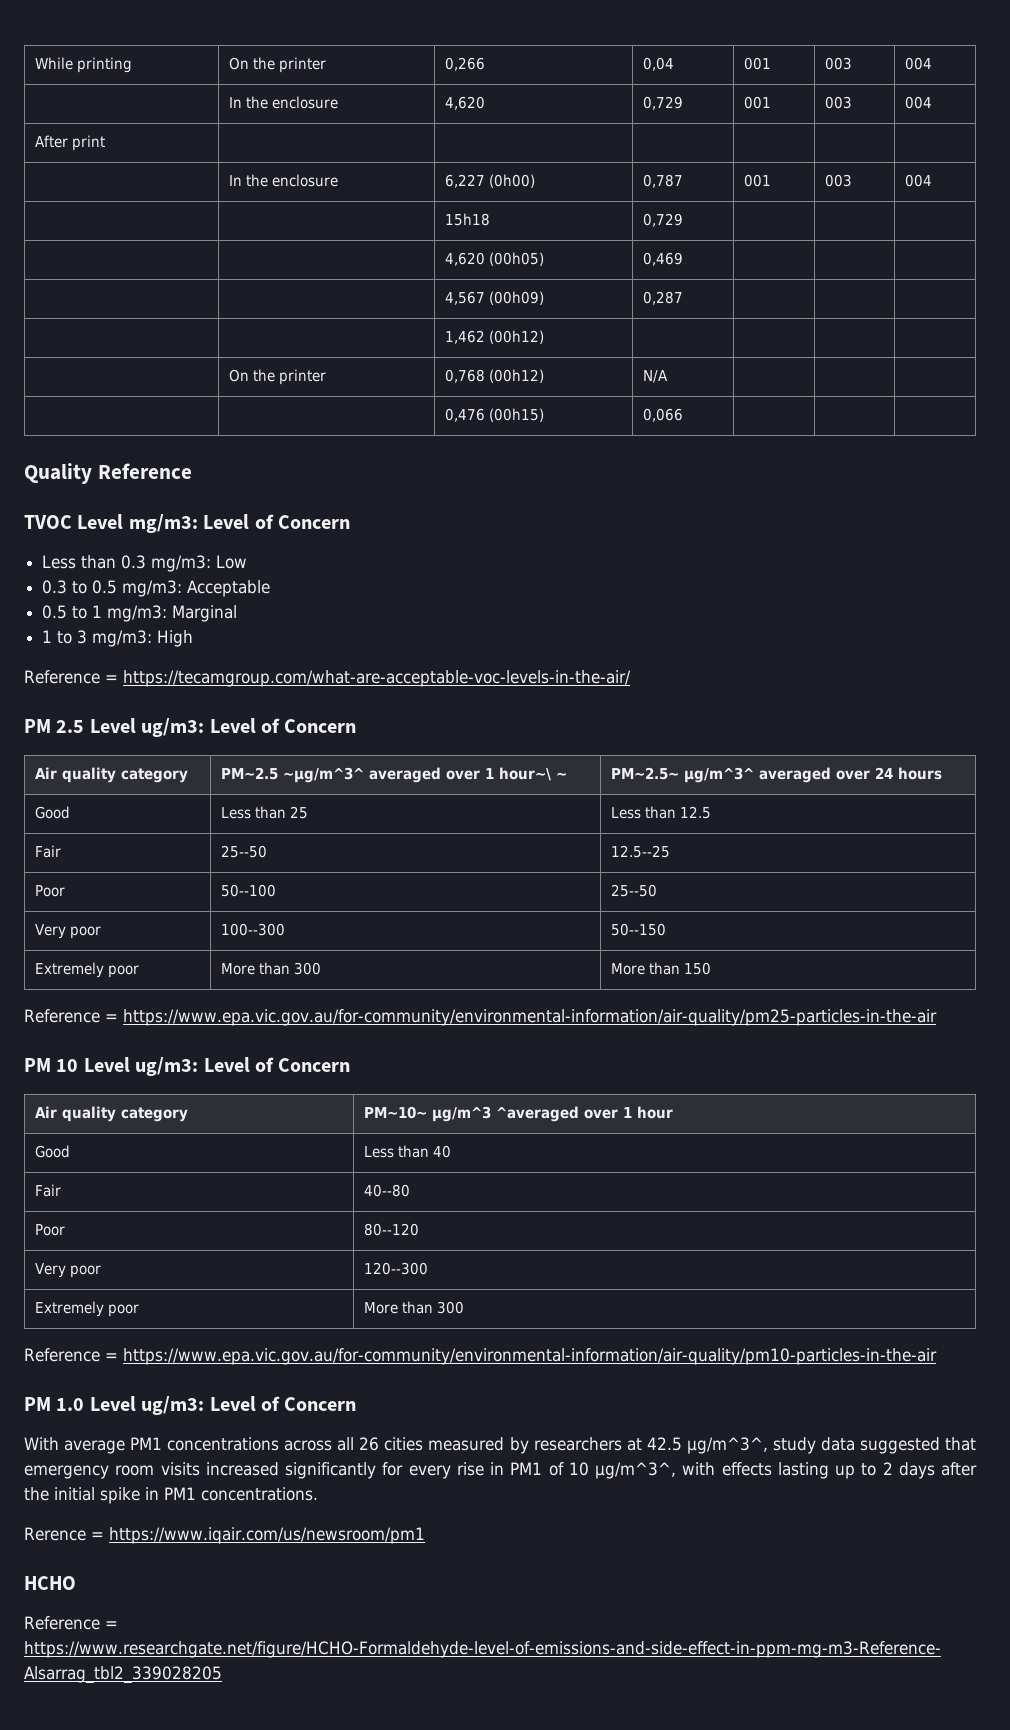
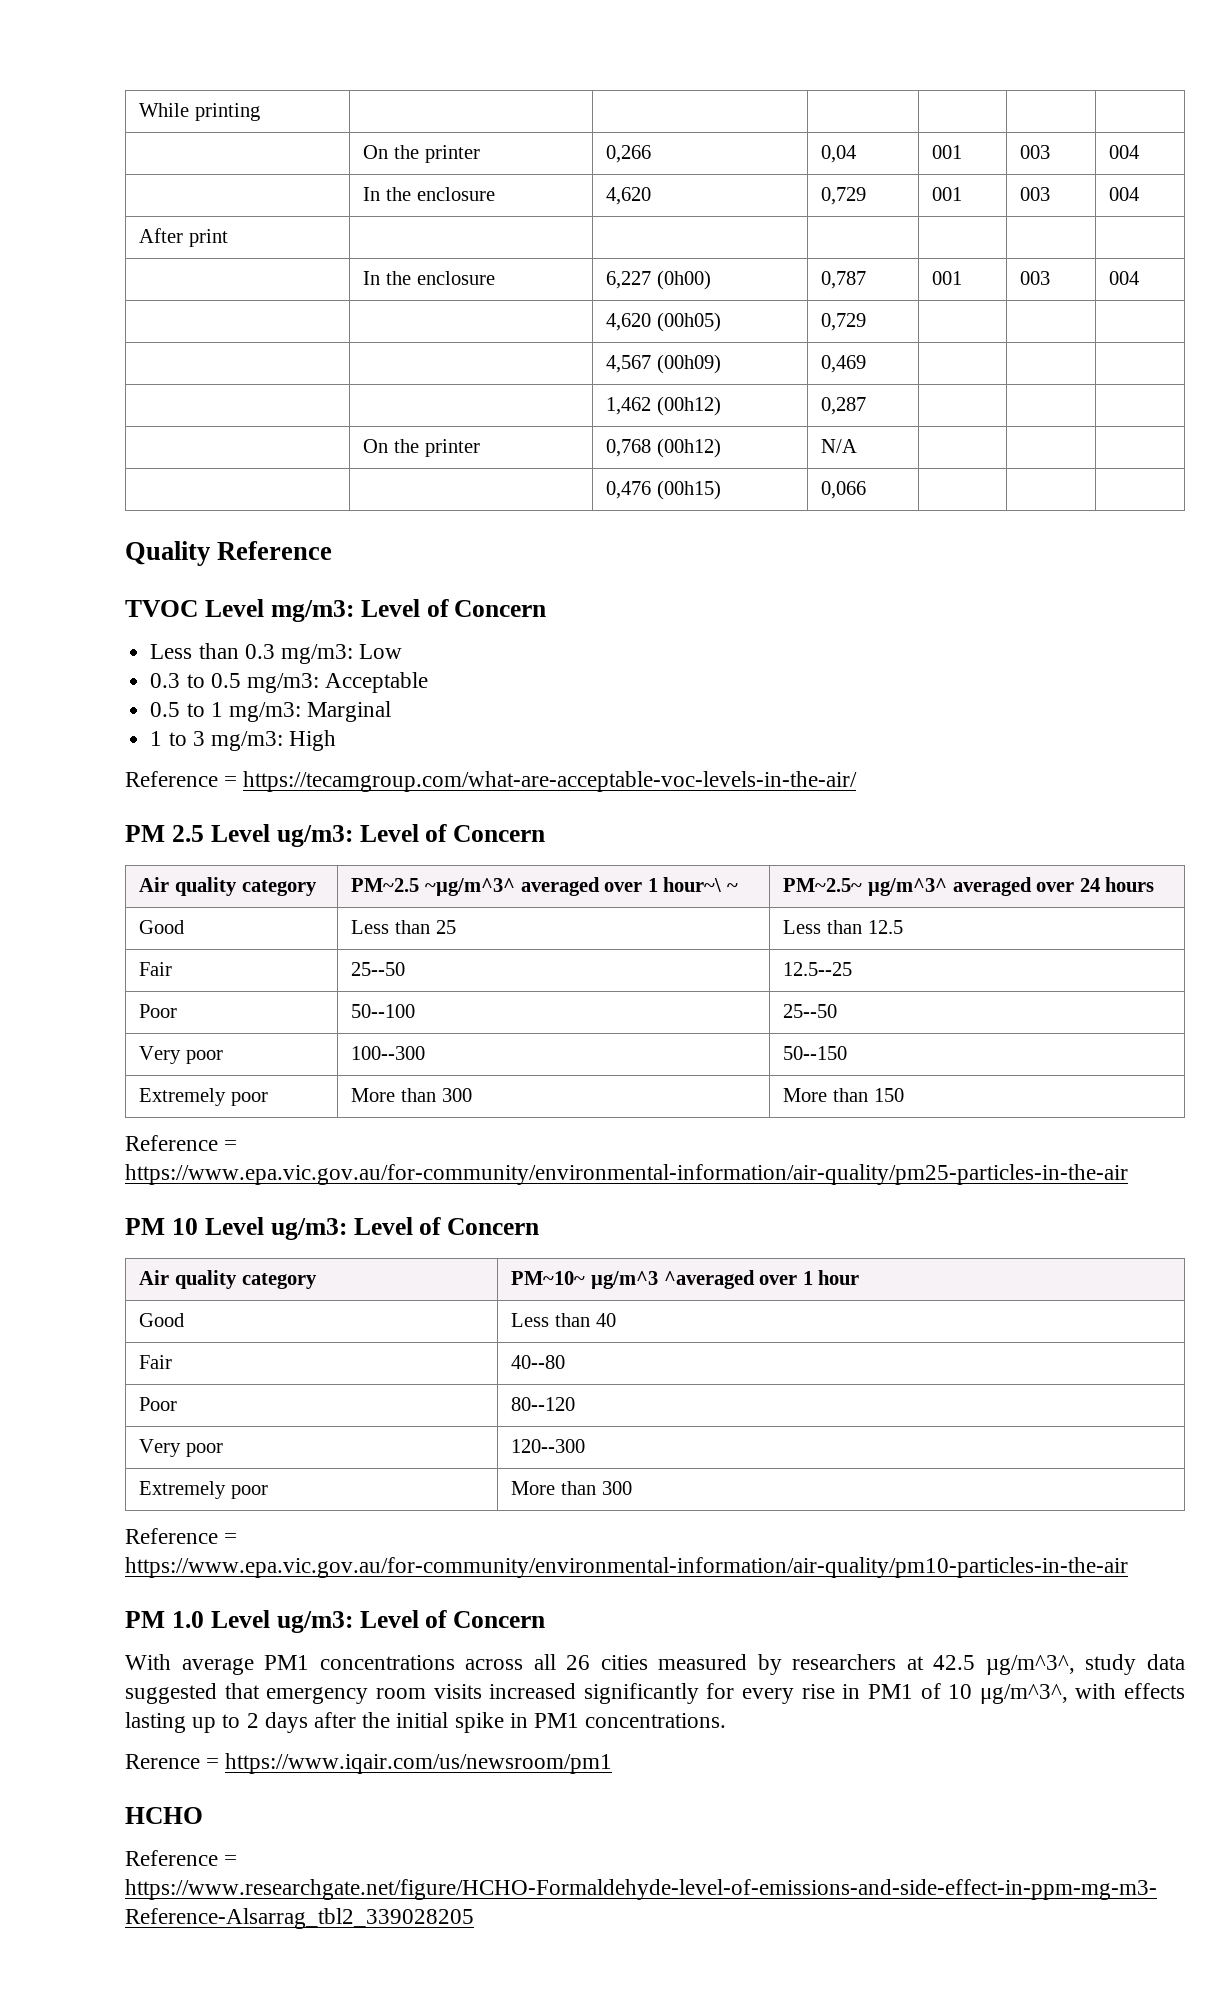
- While printing | On the printer | 0,266 | 0,04 | 001 | 003 | 004
+ While printing | | | | | |
+ | On the printer | 0,266 | 0,04 | 001 | 003 | 004
- | | 15h18 | 0,729 | | |
- | | 4,620 (00h05) | 0,469 | | |
+ | | 4,620 (00h05) | 0,729 | | |
- | | 4,567 (00h09) | 0,287 | | |
+ | | 4,567 (00h09) | 0,469 | | |
- | | 1,462 (00h12) | | | |
+ | | 1,462 (00h12) | 0,287 | | |

